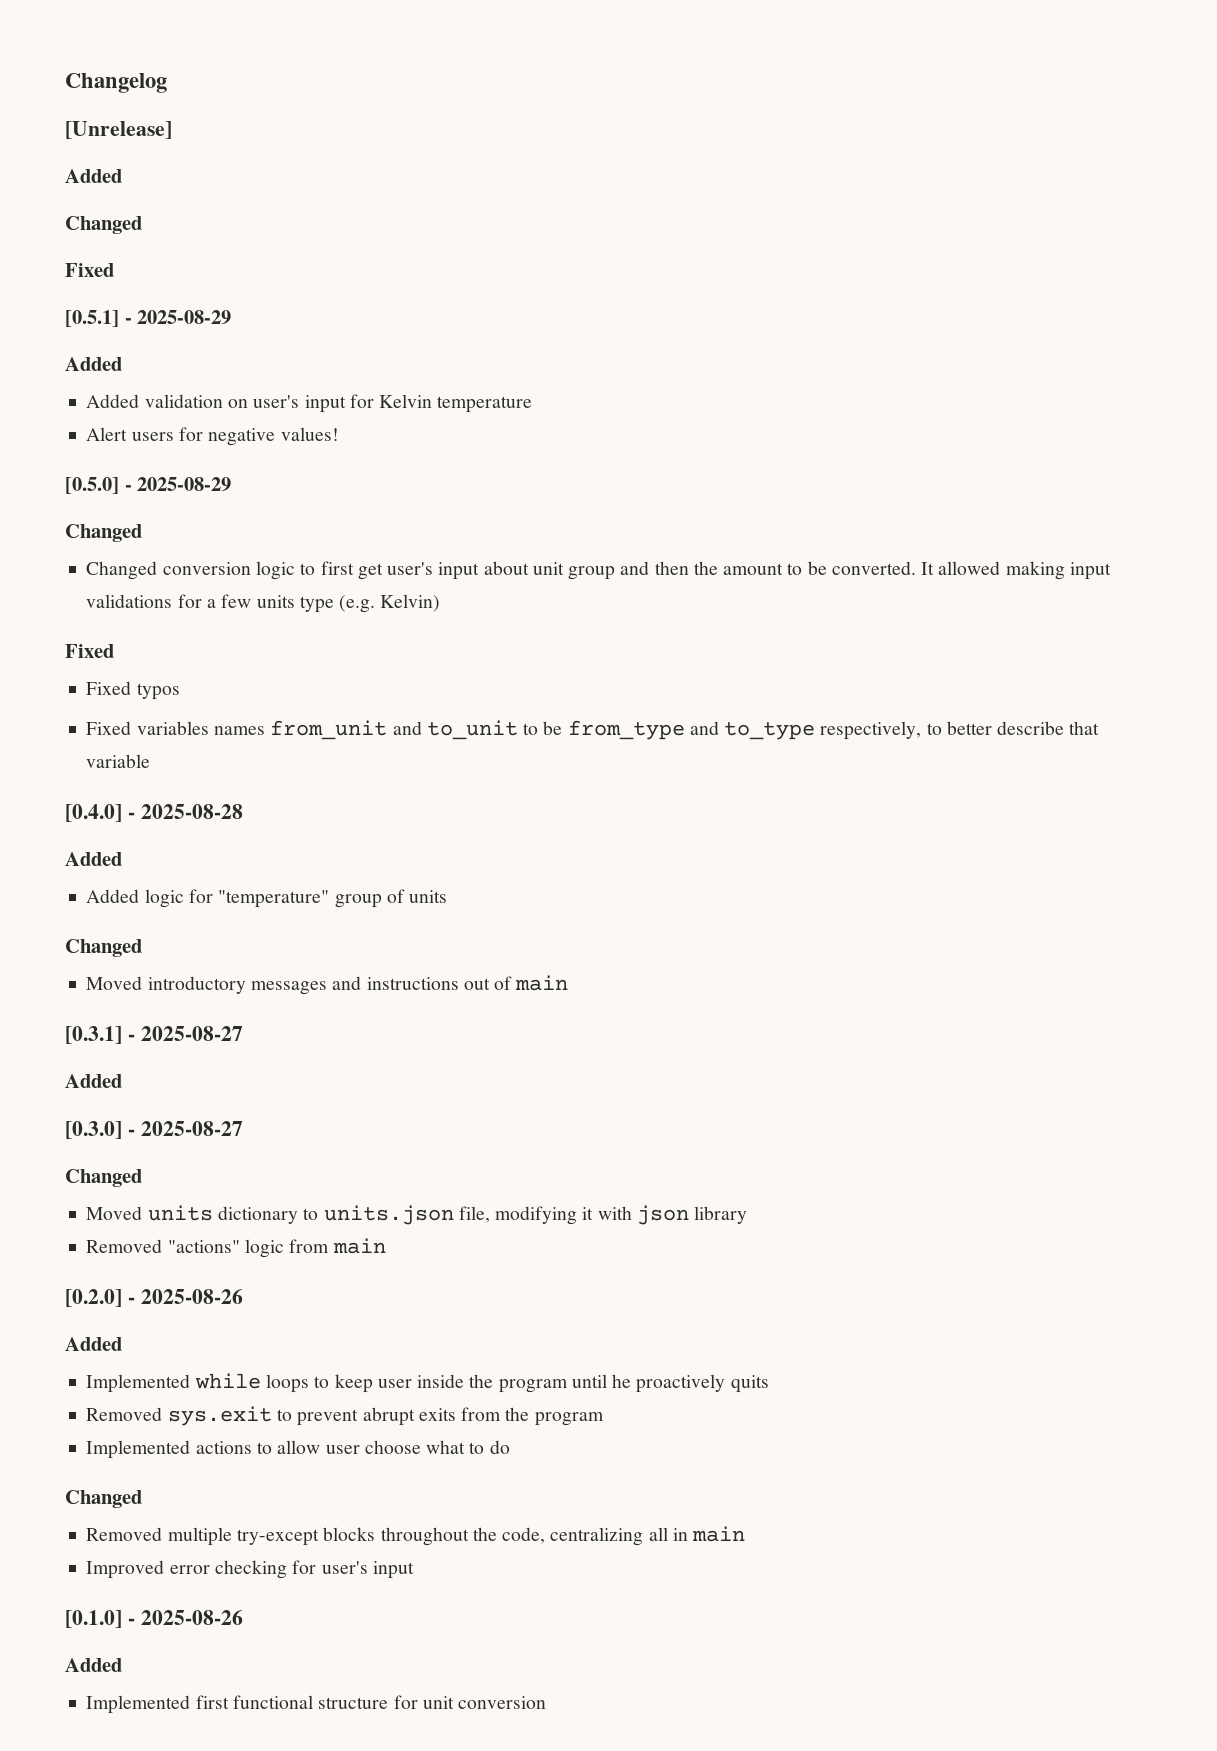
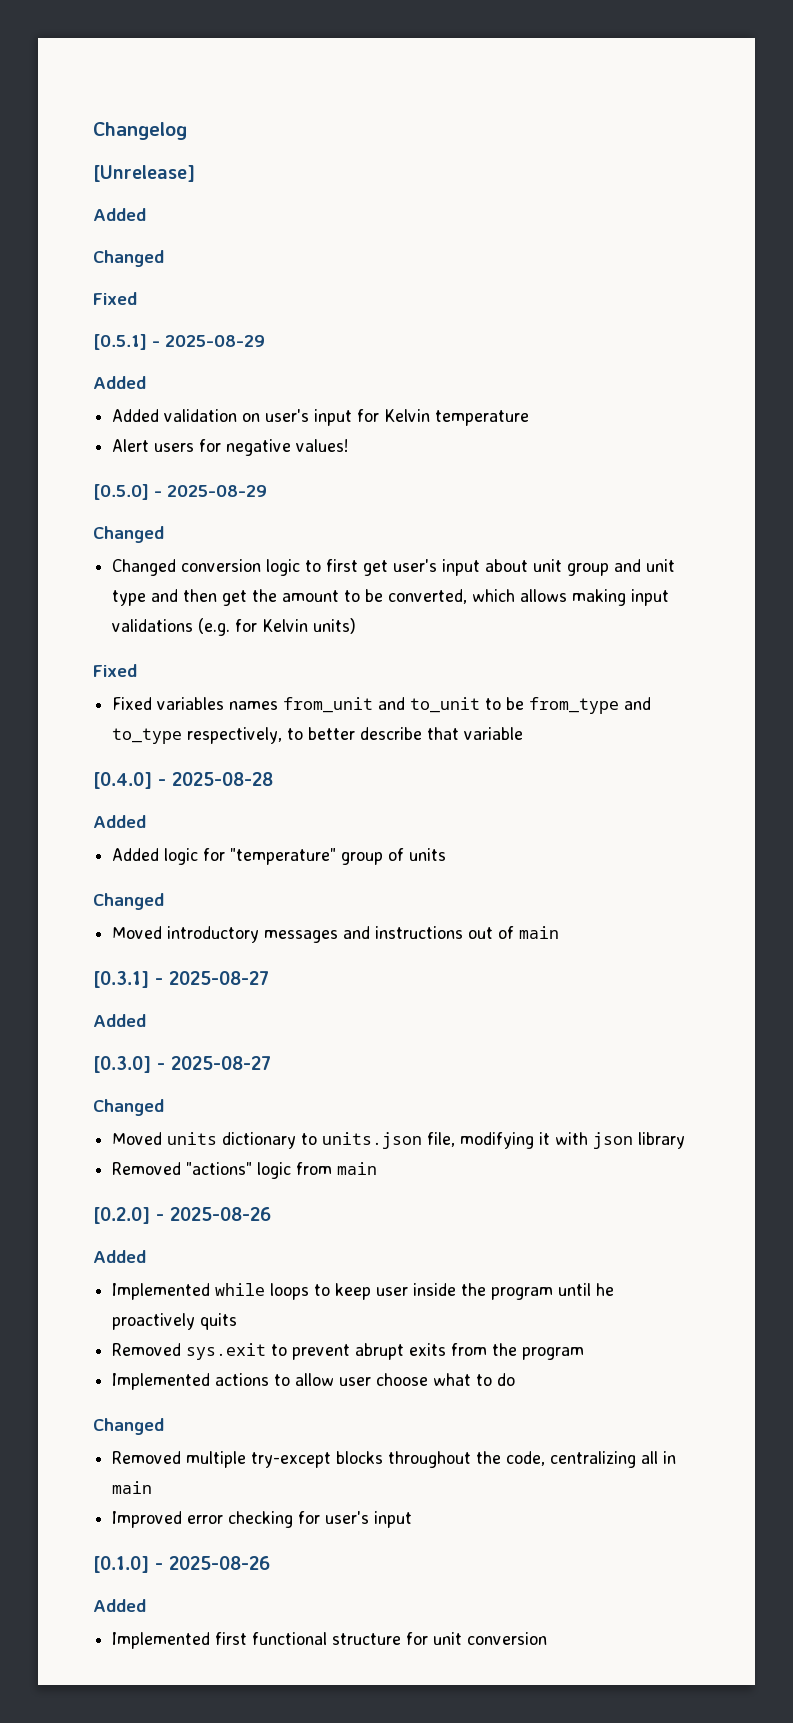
- Changed conversion logic to first get user's input about unit group and then the amount to be converted. It allowed making input validations for a few units type (e.g. Kelvin)
+ Changed conversion logic to first get user's input about unit group and unit type and then get the amount to be converted, which allows making input validations (e.g. for Kelvin units)
  Fixed
- Fixed typos

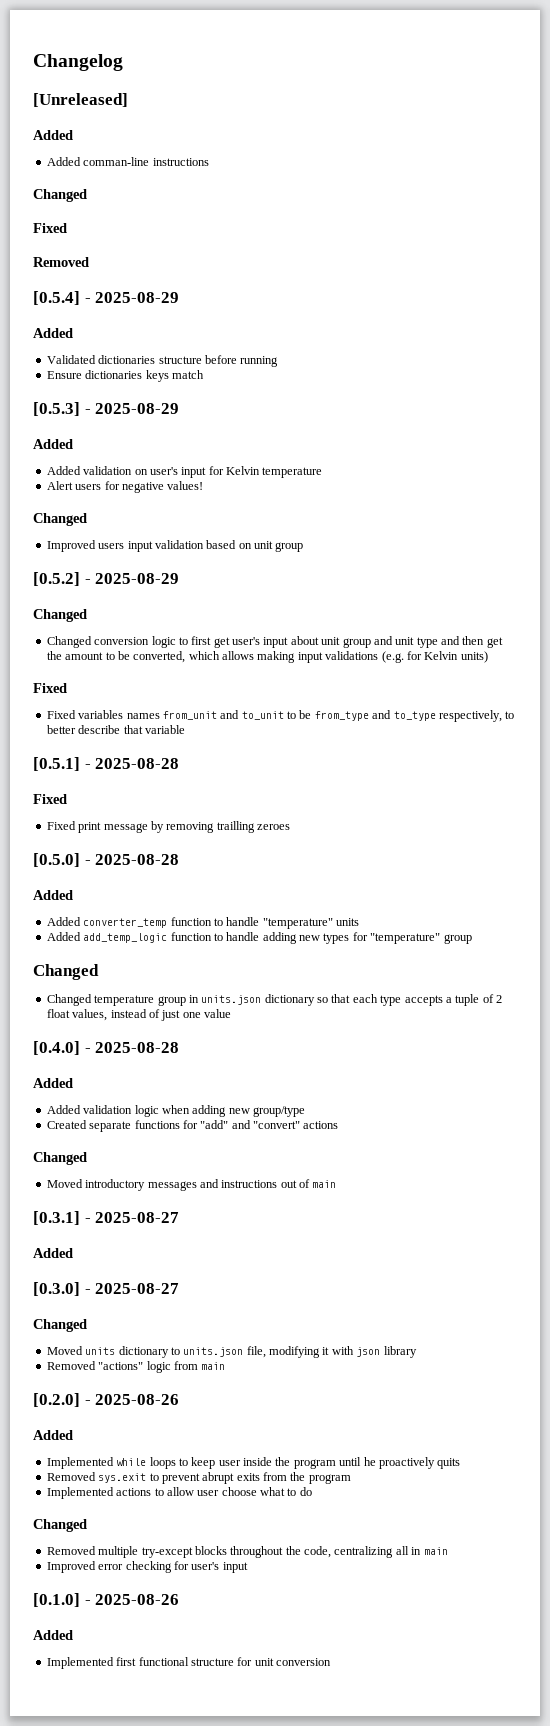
- [Unrelease]
+ [Unreleased]
  Added
+ Added comman-line instructions
  Changed
  Fixed
- [0.5.1] - 2025-08-29
+ Removed
+ [0.5.4] - 2025-08-29
+ Added
+ Validated dictionaries structure before running
+ Ensure dictionaries keys match
+ [0.5.3] - 2025-08-29
  Alert users for negative values!
- [0.5.0] - 2025-08-29
+ Changed
+ Improved users input validation based on unit group
+ [0.5.2] - 2025-08-29
+ [0.5.1] - 2025-08-28
+ Fixed
+ Fixed print message by removing trailling zeroes
+ [0.5.0] - 2025-08-28
+ Added
+ Added converter_temp function to handle "temperature" units
+ Added add_temp_logic function to handle adding new types for "temperature" group
+ Changed
+ Changed temperature group in units.json dictionary so that each type accepts a tuple of 2 float values, instead of just one value
- Added logic for "temperature" group of units
+ Added validation logic when adding new group/type
+ Created separate functions for "add" and "convert" actions

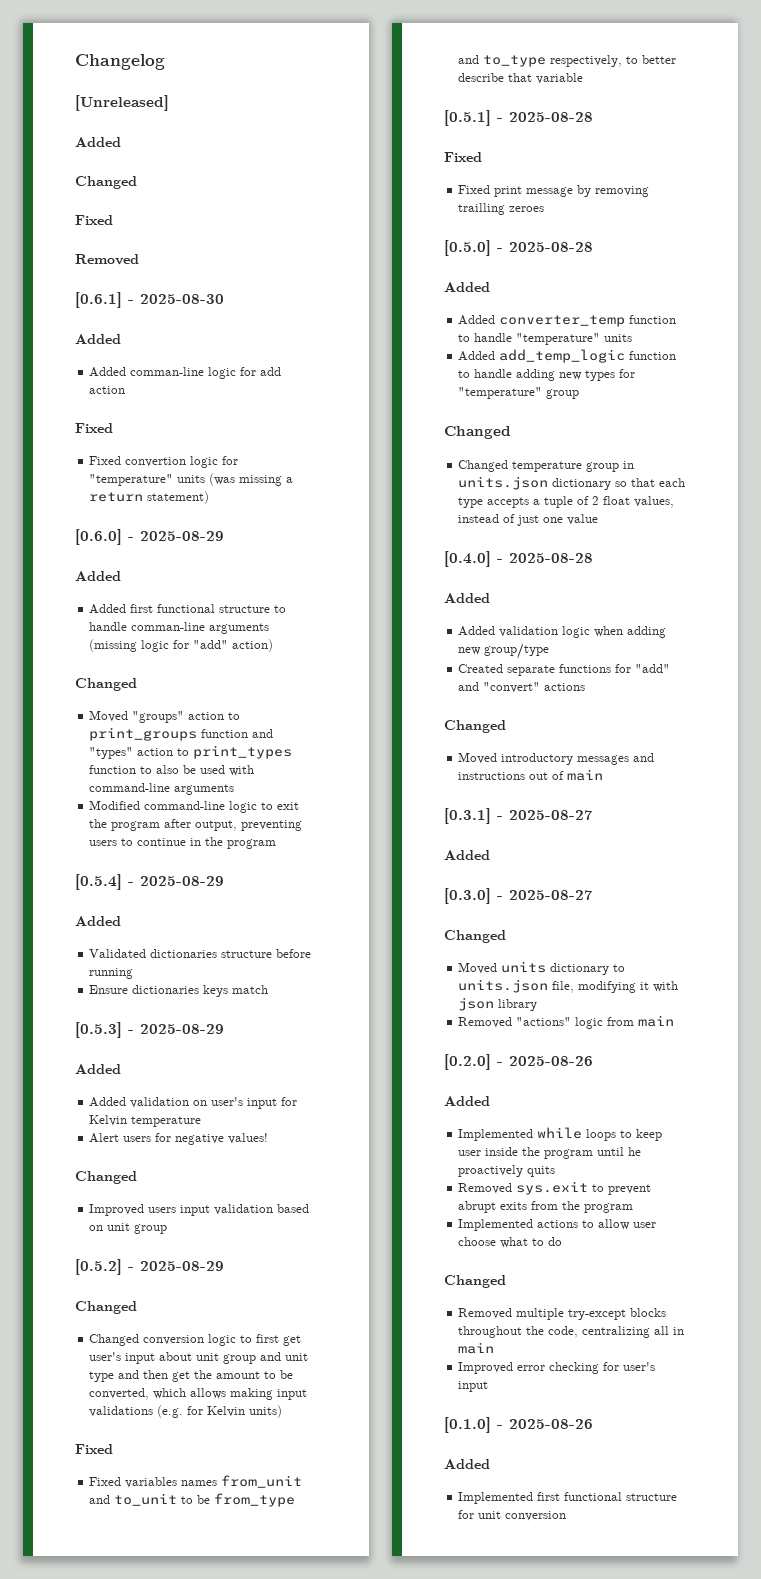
- Added comman-line instructions
+ [0.6.1] - 2025-08-30
+ Added
+ Added comman-line logic for add action
+ Fixed
+ Fixed convertion logic for "temperature" units (was missing a return statement)
+ [0.6.0] - 2025-08-29
+ Added
+ Added first functional structure to handle comman-line arguments (missing logic for "add" action)
+ Changed
+ Moved "groups" action to print_groups function and "types" action to print_types function to also be used with command-line arguments
+ Modified command-line logic to exit the program after output, preventing users to continue in the program

